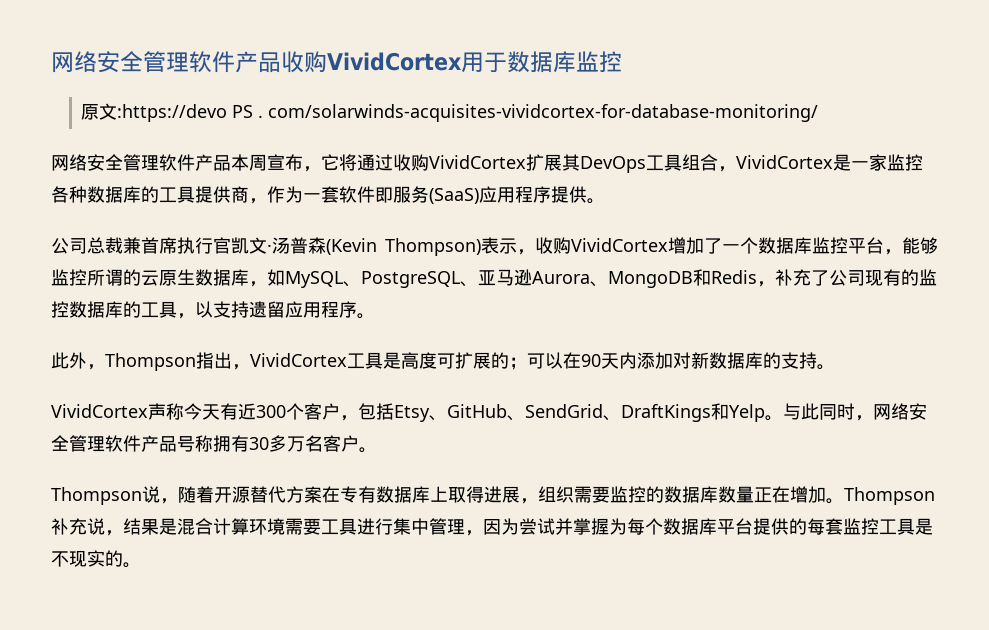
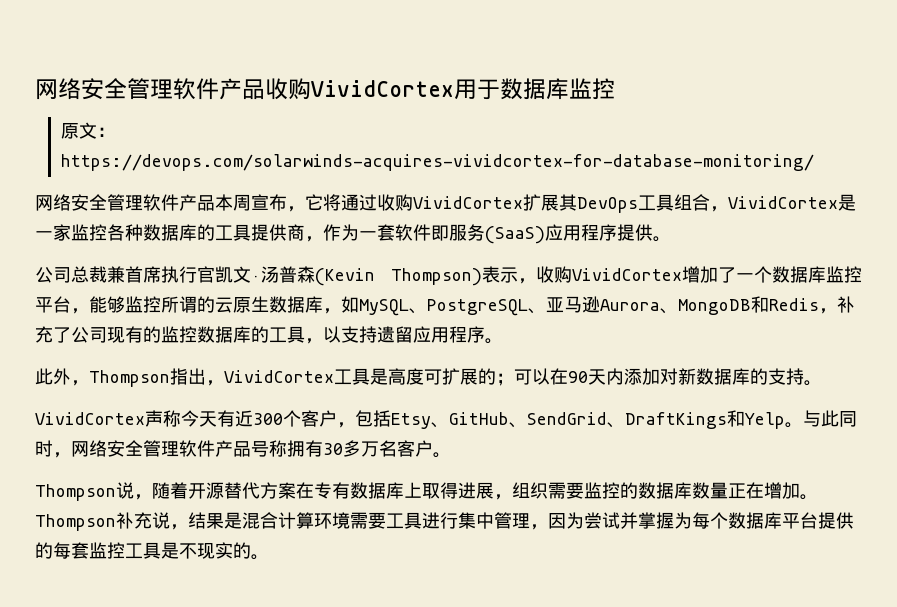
- 原文:https://devo PS . com/solarwinds-acquisites-vividcortex-for-database-monitoring/
+ 原文：https://devops.com/solarwinds-acquires-vividcortex-for-database-monitoring/

